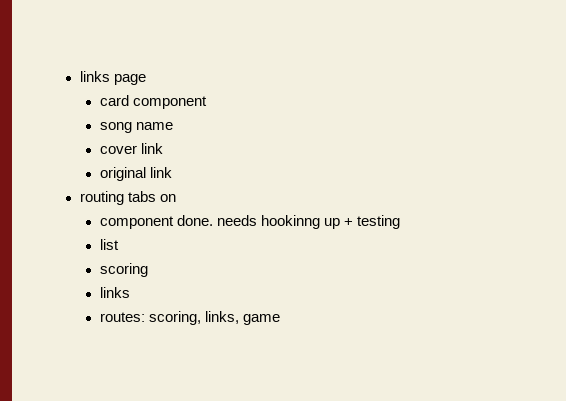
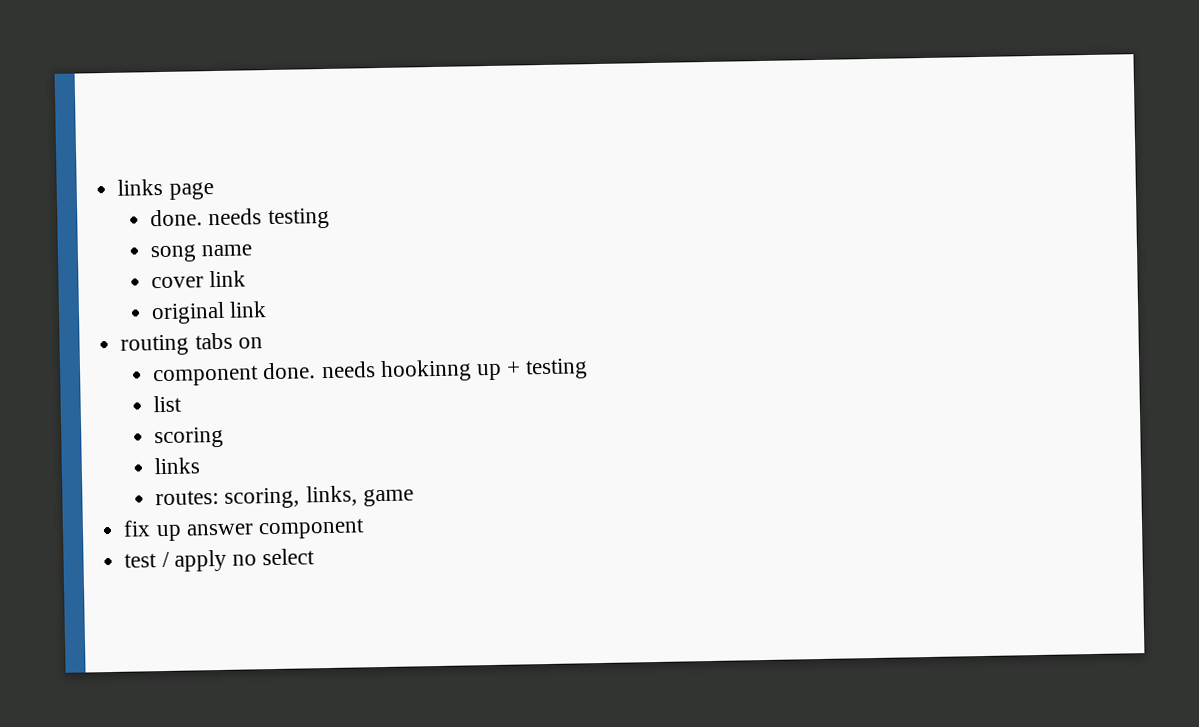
- card component
+ done. needs testing
+ fix up answer component
+ test / apply no select

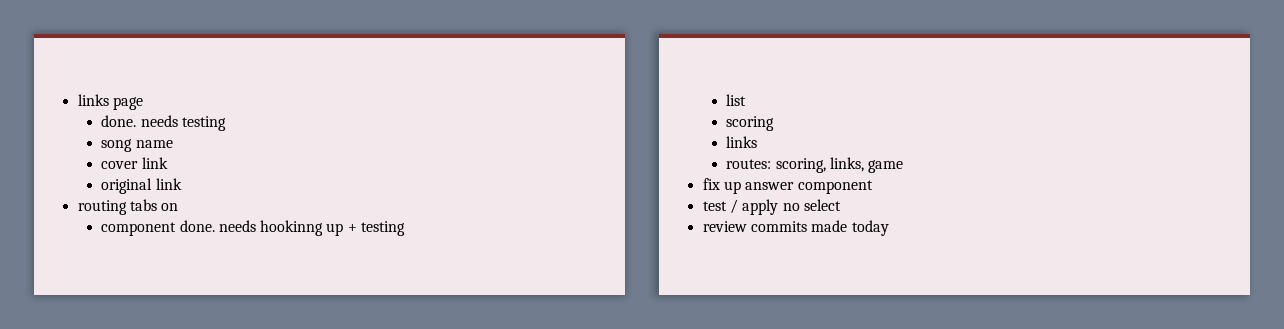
+ review commits made today

